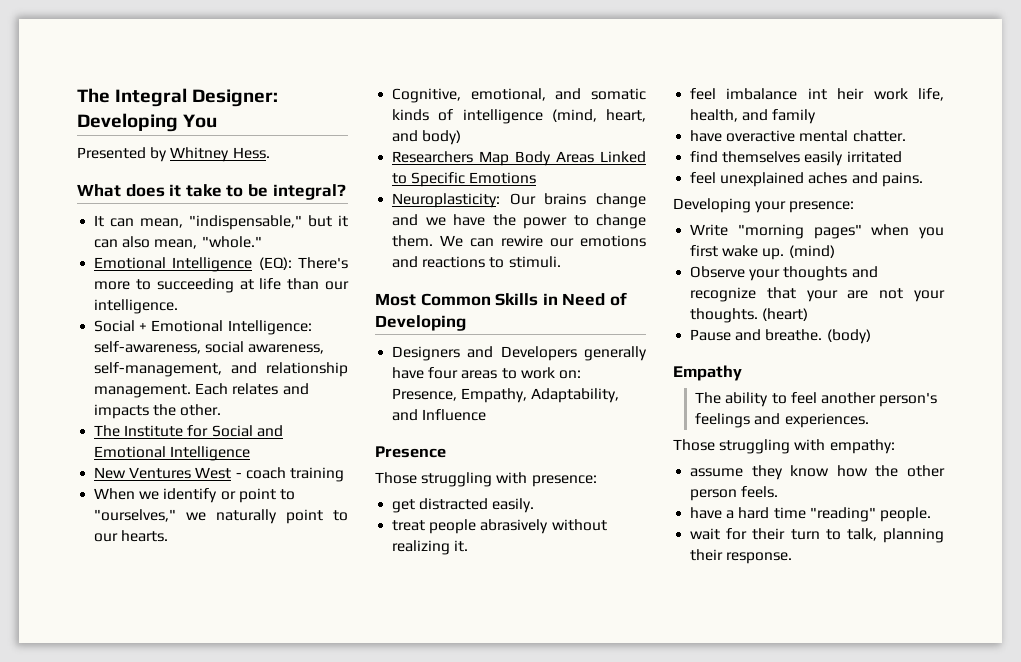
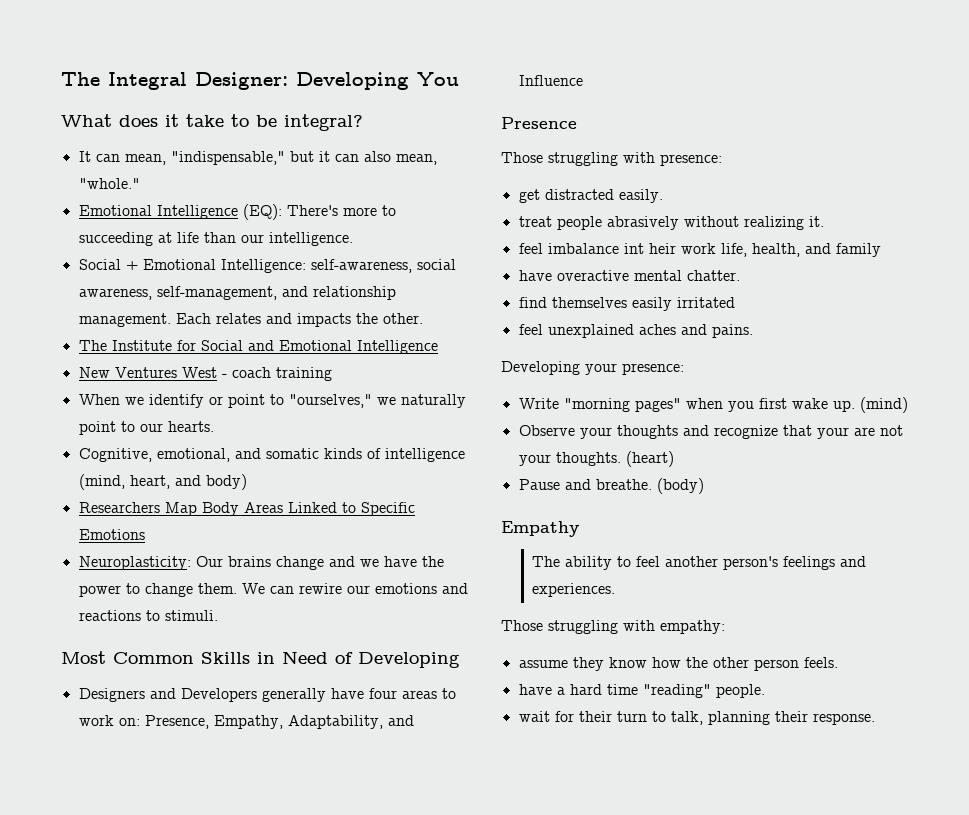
- Presented by Whitney Hess.

